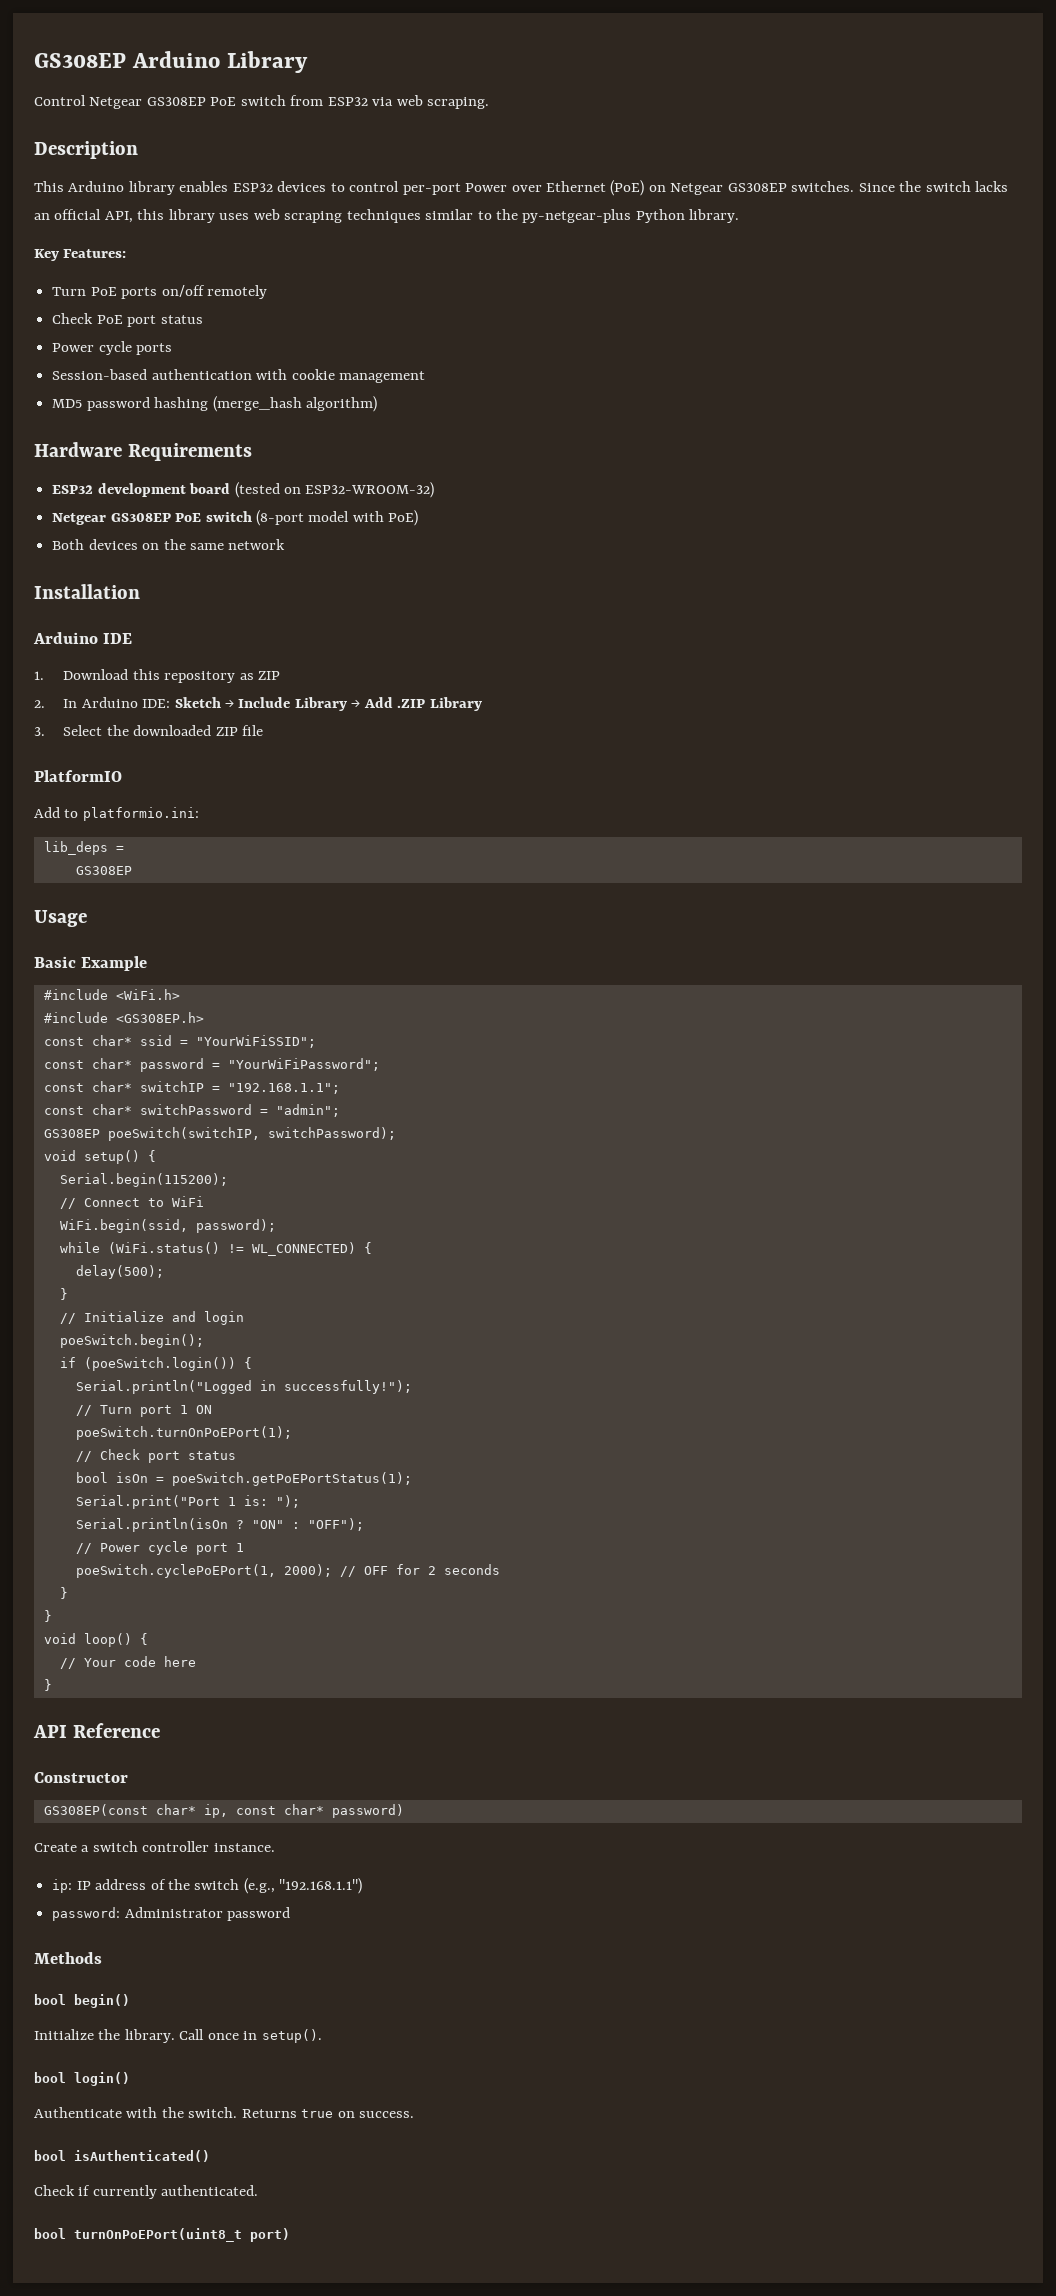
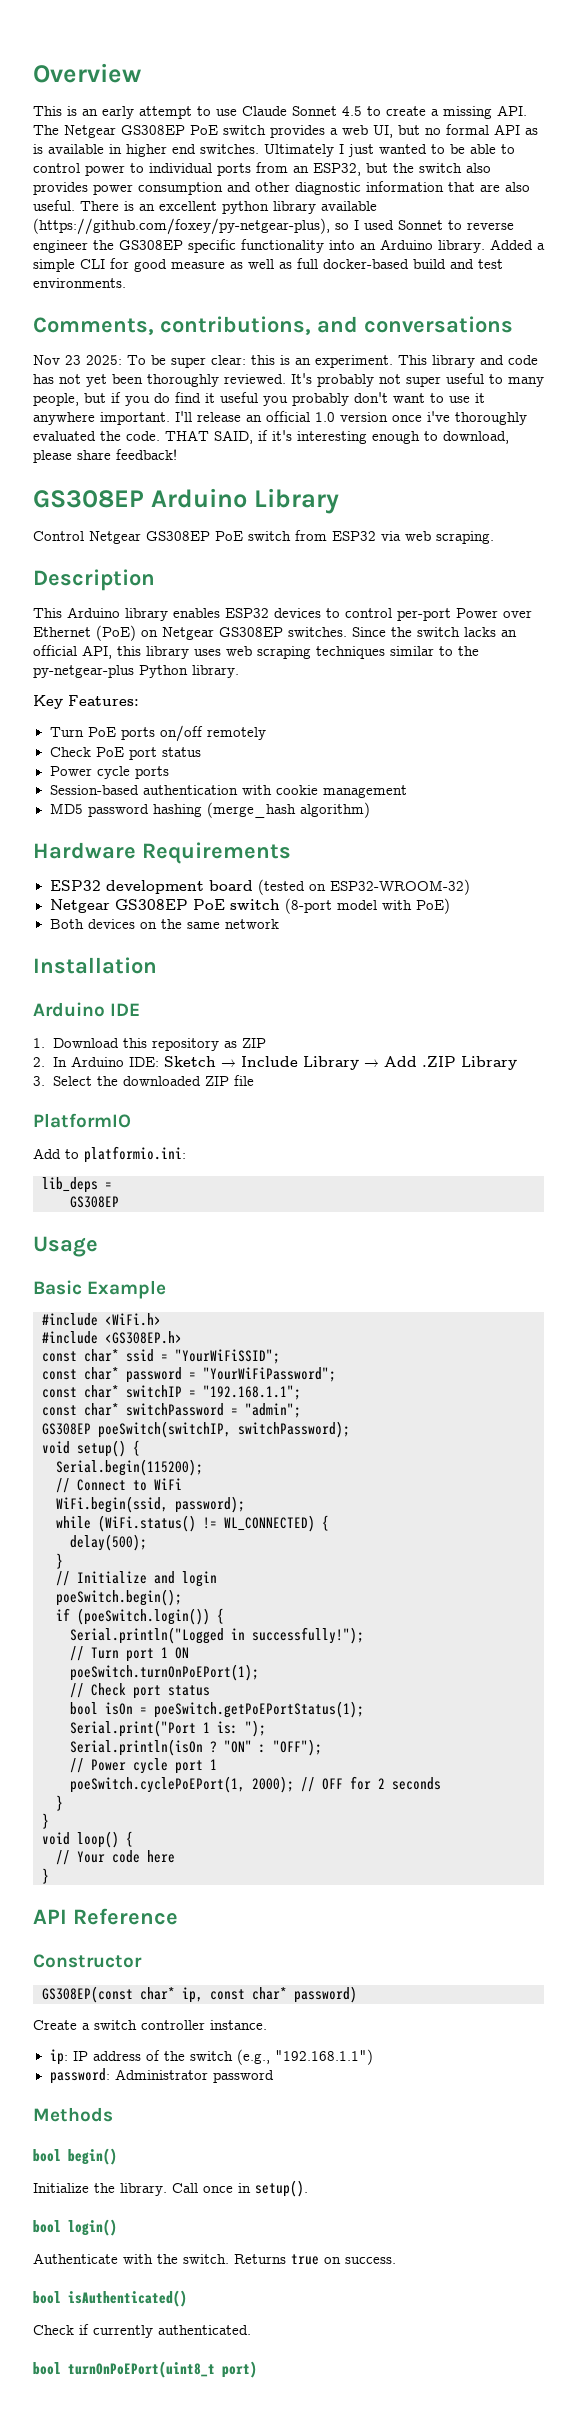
+ Overview
+ This is an early attempt to use Claude Sonnet 4.5 to create a missing API. The Netgear GS308EP PoE switch provides a web UI, but no formal API as is available in higher end switches. Ultimately I just wanted to be able to control power to individual ports from an ESP32, but the switch also provides power consumption and other diagnostic information that are also useful. There is an excellent python library available (https://github.com/foxey/py-netgear-plus), so I used Sonnet to reverse engineer the GS308EP specific functionality into an Arduino library. Added a simple CLI for good measure as well as full docker-based build and test environments.
+ Comments, contributions, and conversations
+ Nov 23 2025: To be super clear: this is an experiment. This library and code has not yet been thoroughly reviewed. It's probably not super useful to many people, but if you do find it useful you probably don't want to use it anywhere important. I'll release an official 1.0 version once i've thoroughly evaluated the code. THAT SAID, if it's interesting enough to download, please share feedback!

